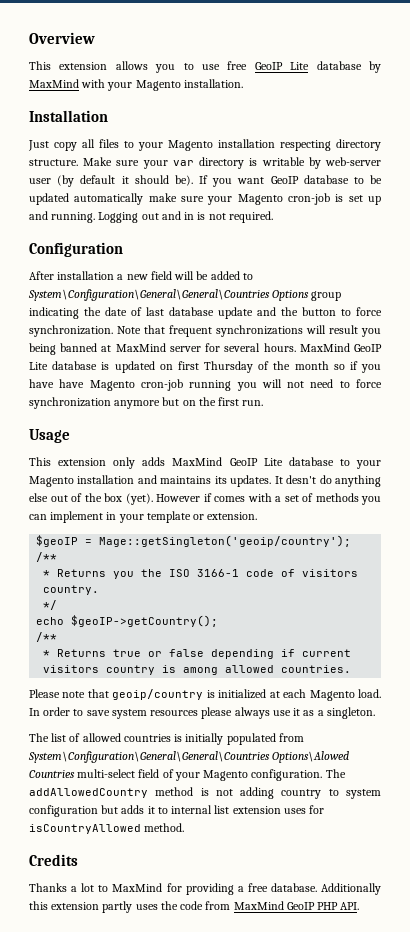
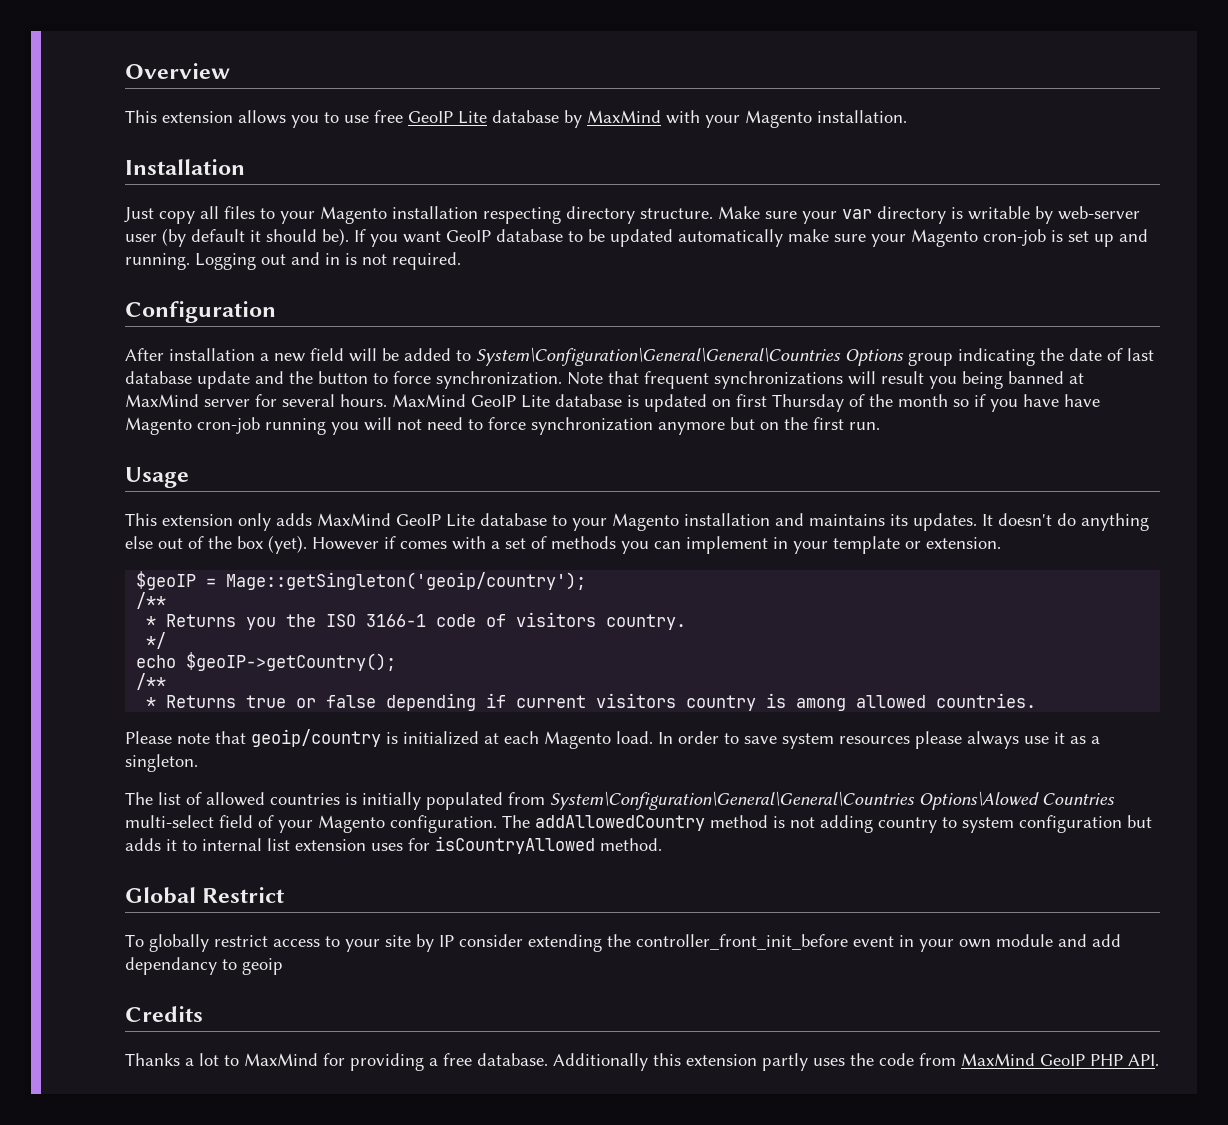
- It desn't do anything else out of the box (yet).
+ It doesn't do anything else out of the box (yet).
+ Global Restrict
+ To globally restrict access to your site by IP consider extending the controller_front_init_before event in your own module and add dependancy to geoip

